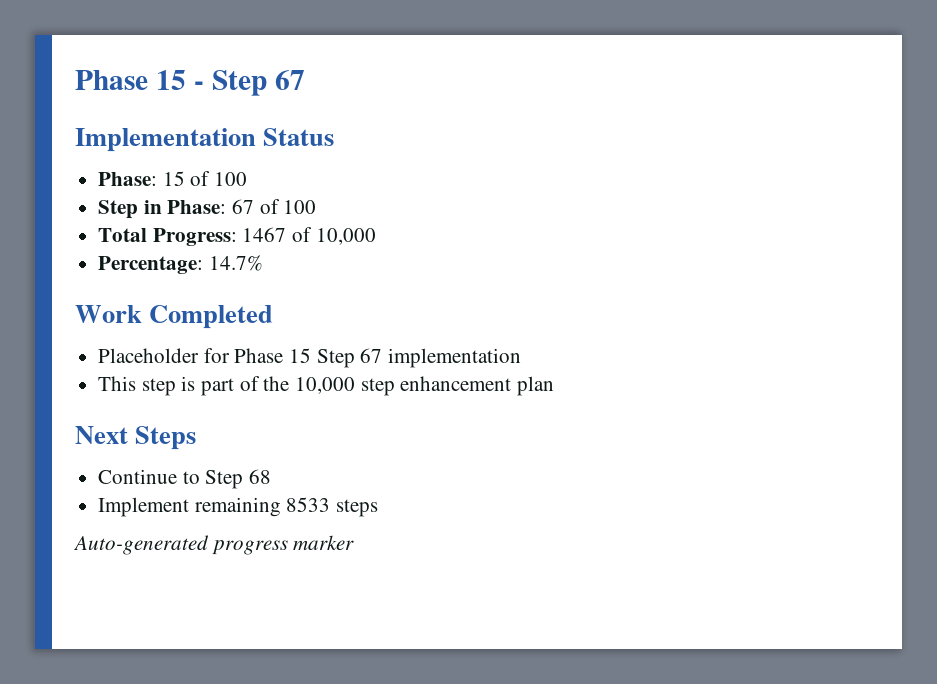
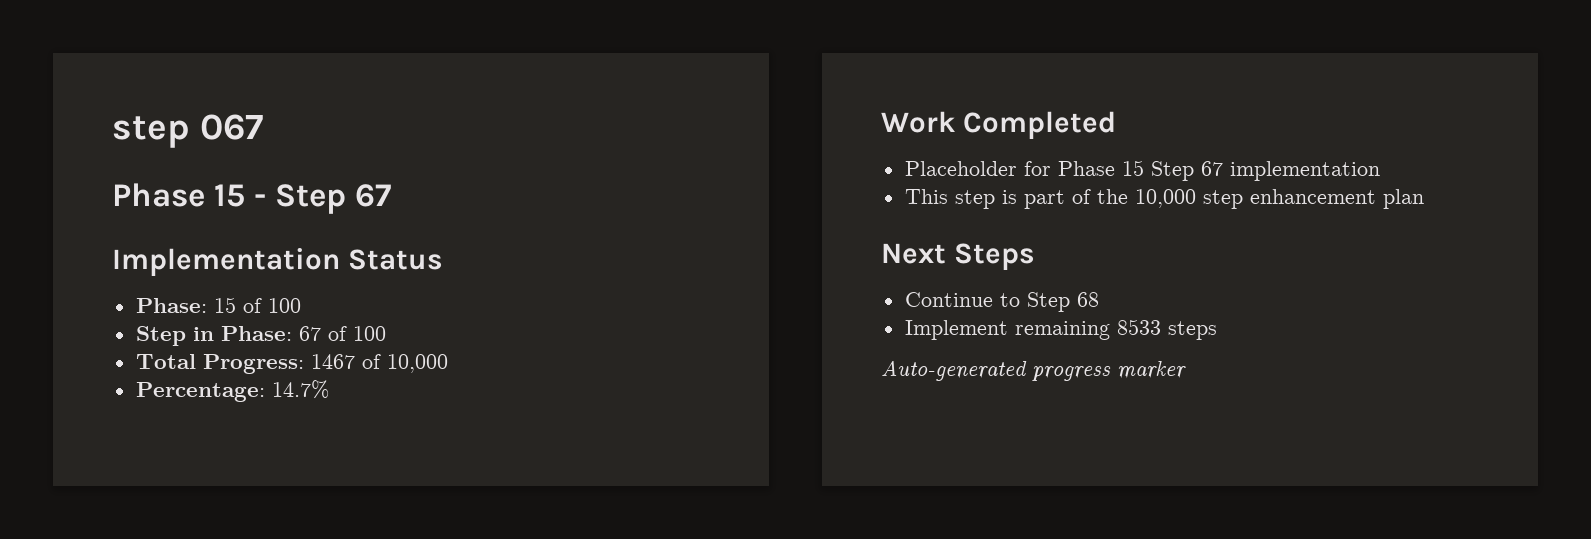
+ step 067

